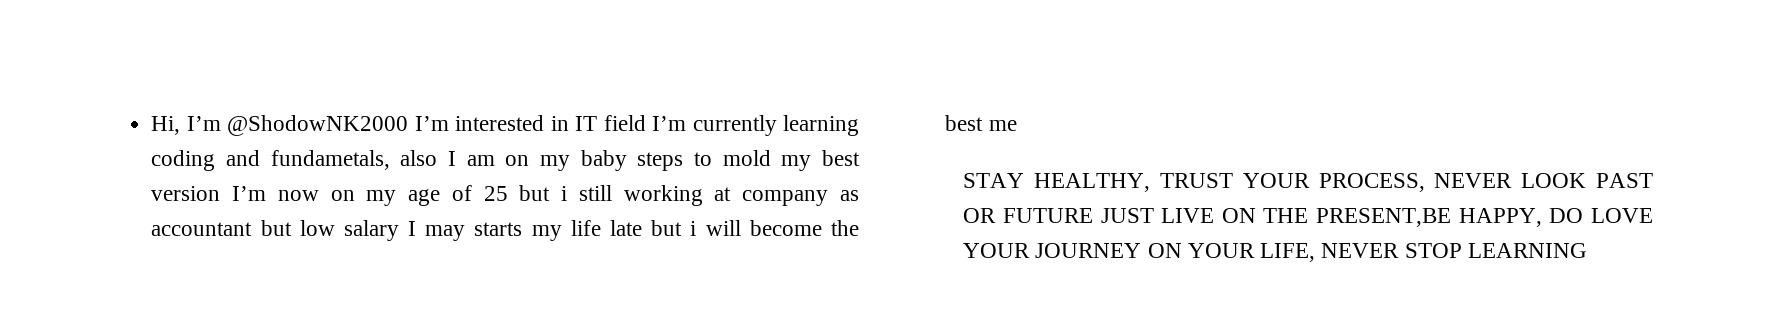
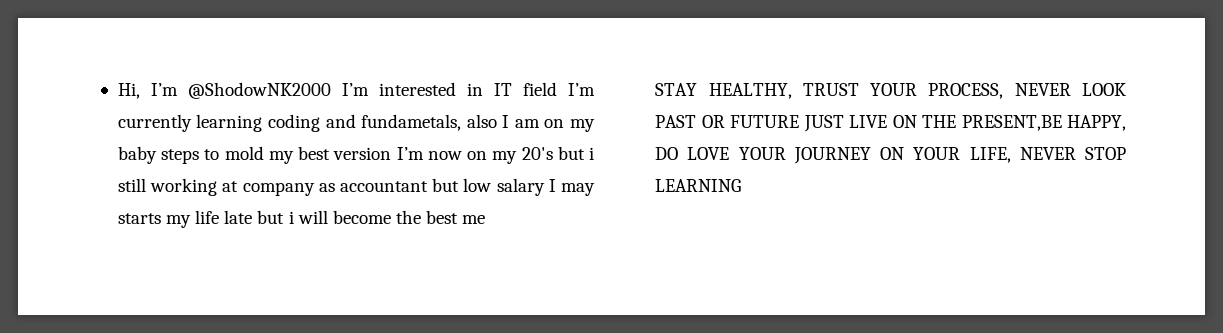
- Hi, I’m @ShodowNK2000 I’m interested in IT field I’m currently learning coding and fundametals, also I am on my baby steps to mold my best version I’m now on my age of 25 but i still working at company as accountant but low salary I may starts my life late but i will become the best me
+ Hi, I’m @ShodowNK2000 I’m interested in IT field I’m currently learning coding and fundametals, also I am on my baby steps to mold my best version I’m now on my 20's but i still working at company as accountant but low salary I may starts my life late but i will become the best me

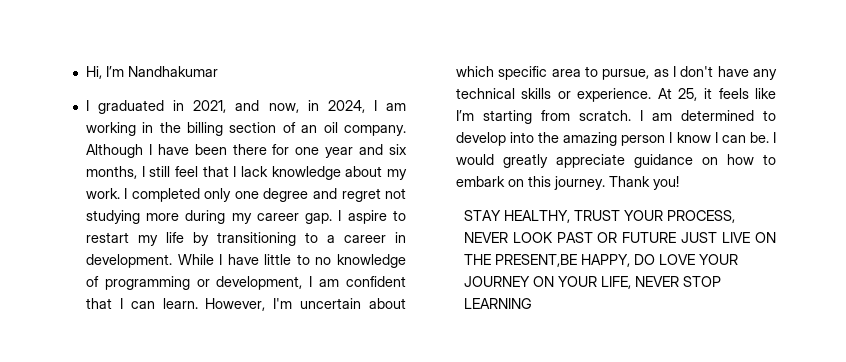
- Hi, I’m @ShodowNK2000 I’m interested in IT field I’m currently learning coding and fundametals, also I am on my baby steps to mold my best version I’m now on my 20's but i still working at company as accountant but low salary I may starts my life late but i will become the best me
+ Hi, I’m Nandhakumar
+ I graduated in 2021, and now, in 2024, I am working in the billing section of an oil company. Although I have been there for one year and six months, I still feel that I lack knowledge about my work. I completed only one degree and regret not studying more during my career gap. I aspire to restart my life by transitioning to a career in development. While I have little to no knowledge of programming or development, I am confident that I can learn. However, I'm uncertain about which specific area to pursue, as I don't have any technical skills or experience. At 25, it feels like I’m starting from scratch. I am determined to develop into the amazing person I know I can be. I would greatly appreciate guidance on how to embark on this journey. Thank you!

